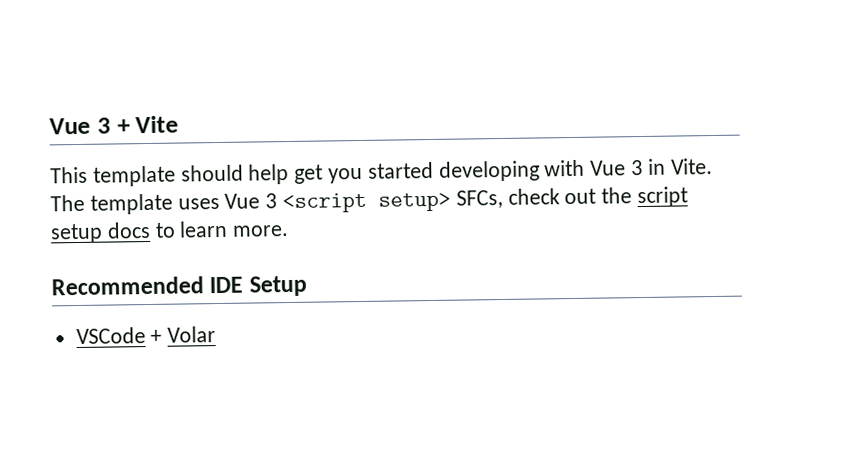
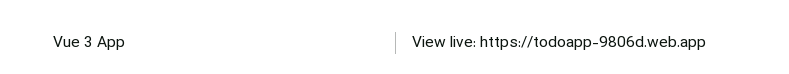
- Vue 3 + Vite
- This template should help get you started developing with Vue 3 in Vite. The template uses Vue 3 <script setup> SFCs, check out the script setup docs to learn more.
- Recommended IDE Setup
- VSCode + Volar
+ Vue 3 App
+ View live: https://todoapp-9806d.web.app

